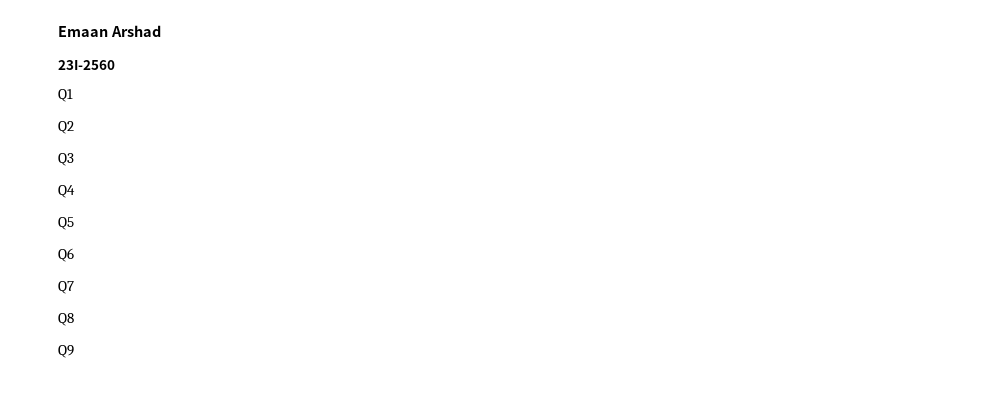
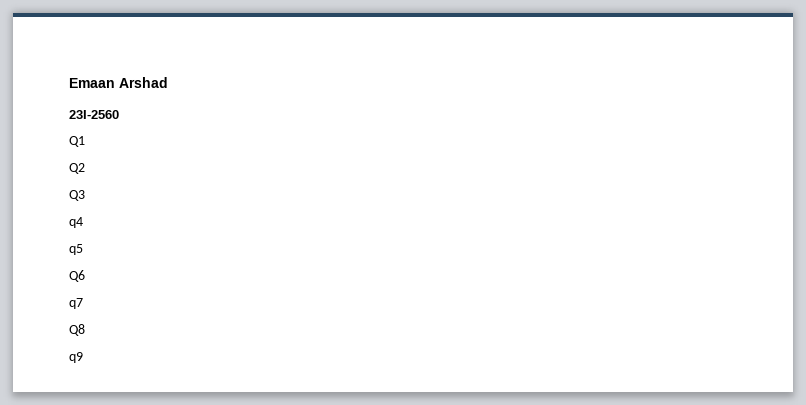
- Q4
- Q5
+ q4
+ q5
- Q7
+ q7
- Q9
+ q9

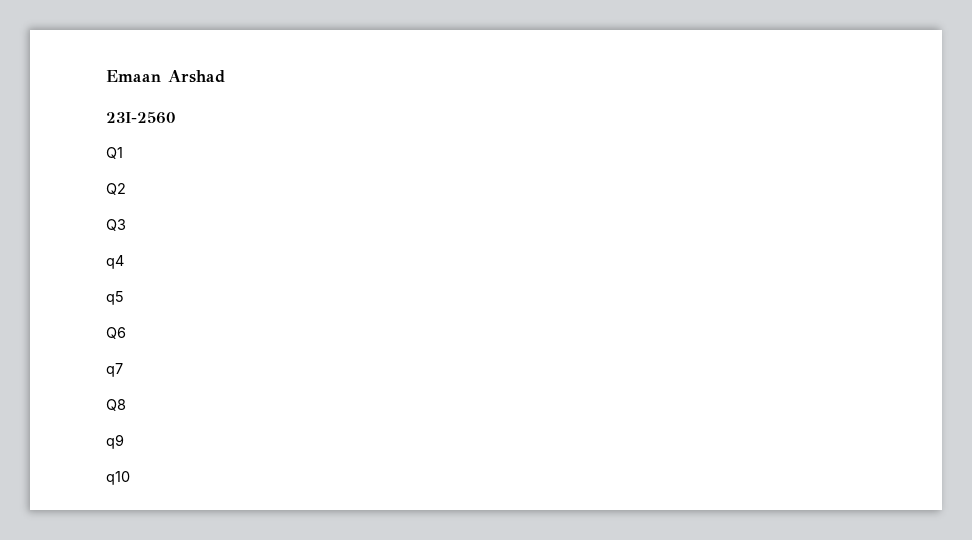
+ q10

